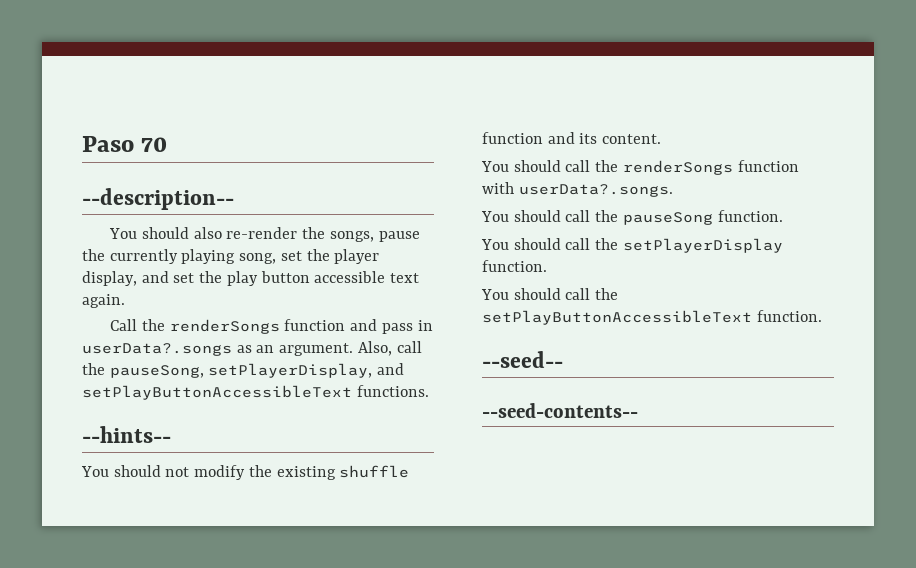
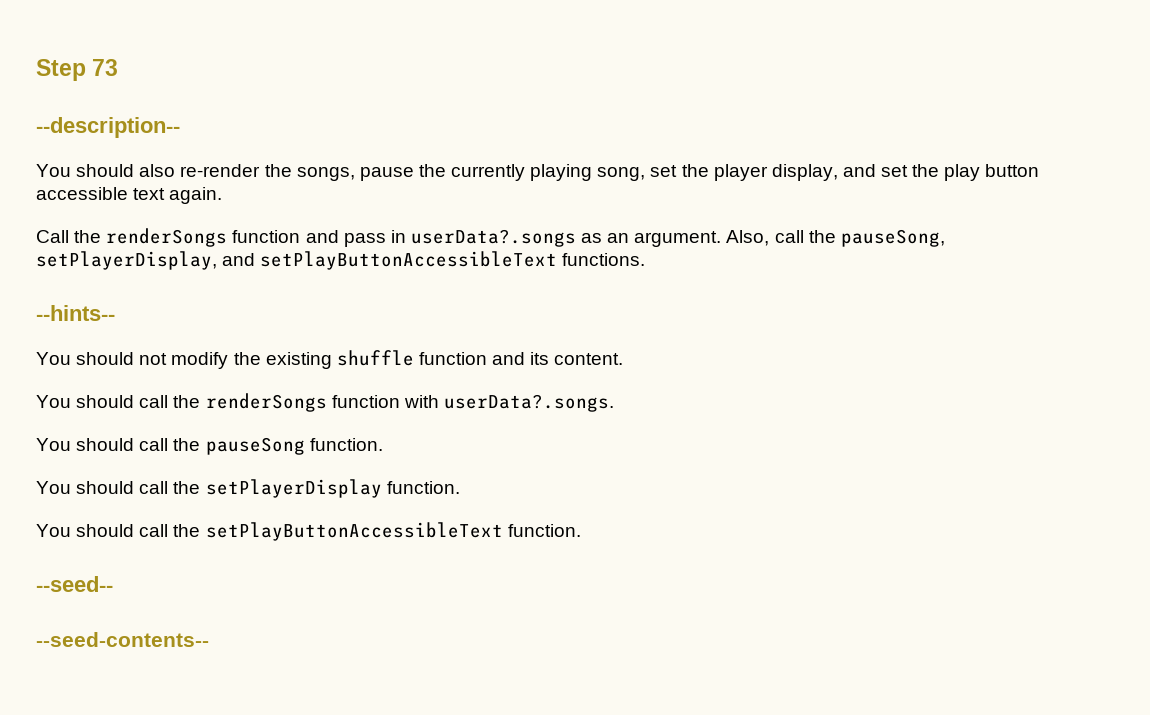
- Paso 70
+ Step 73

